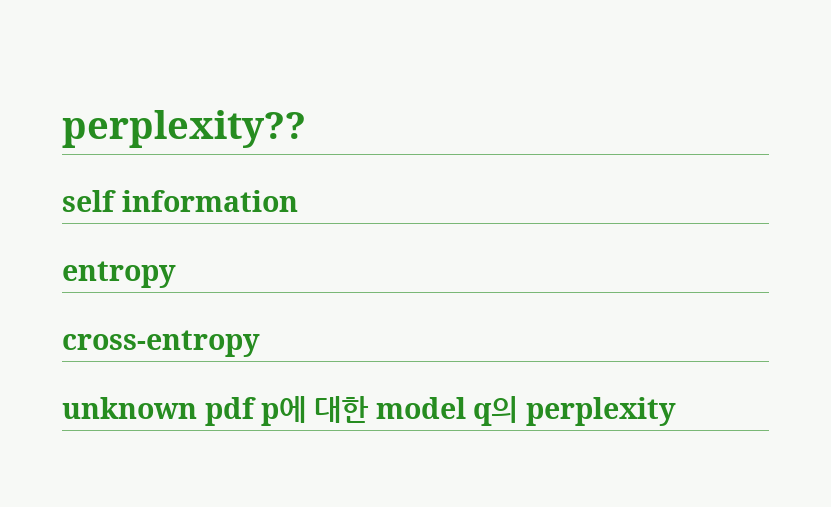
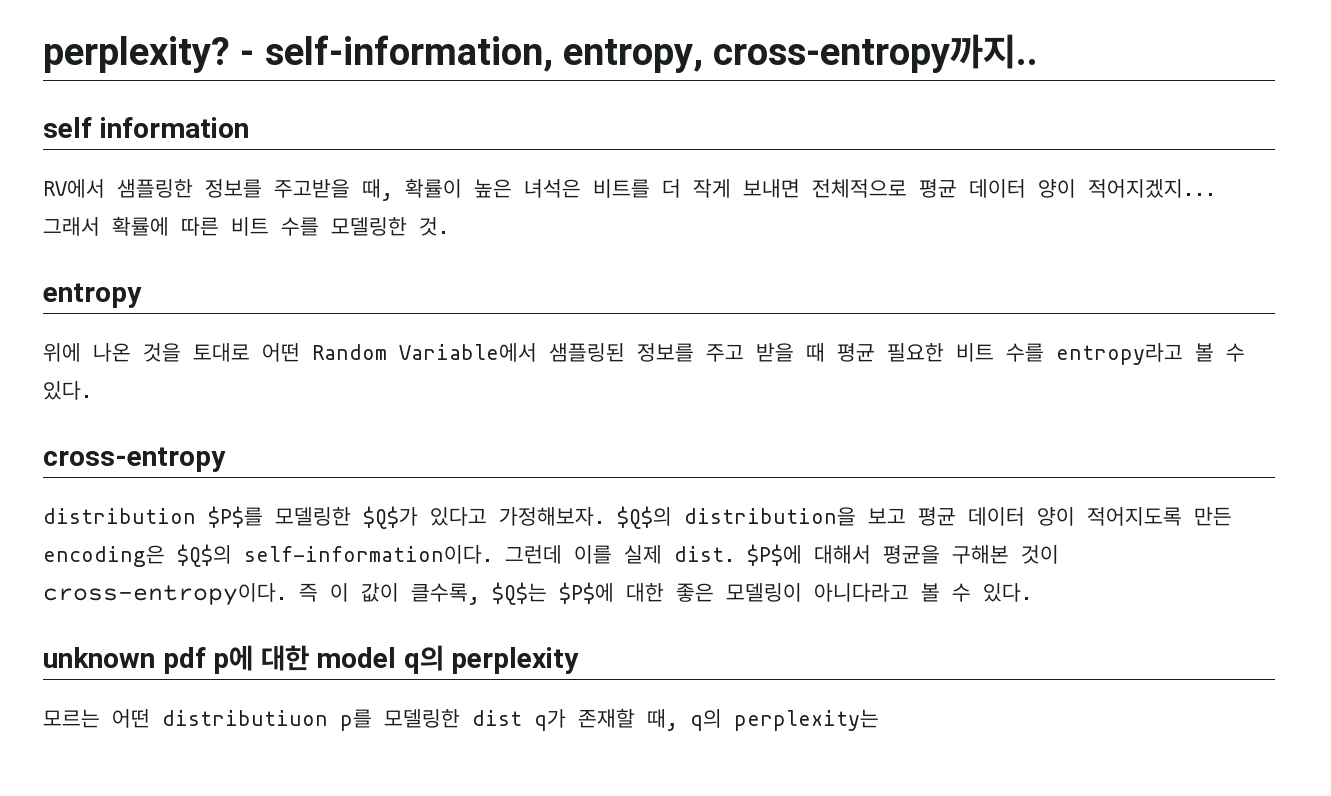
- perplexity??
+ perplexity? - self-information, entropy, cross-entropy까지..
  self information
+ RV에서 샘플링한 정보를 주고받을 때, 확률이 높은 녀석은 비트를 더 작게 보내면 전체적으로 평균 데이터 양이 적어지겠지... 그래서 확률에 따른 비트 수를 모델링한 것.
  entropy
+ 위에 나온 것을 토대로 어떤 Random Variable에서 샘플링된 정보를 주고 받을 때 평균 필요한 비트 수를 entropy라고 볼 수 있다.
  cross-entropy
+ distribution $P$를 모델링한 $Q$가 있다고 가정해보자. $Q$의 distribution을 보고 평균 데이터 양이 적어지도록 만든 encoding은 $Q$의 self-information이다. 그런데 이를 실제 dist. $P$에 대해서 평균을 구해본 것이 cross-entropy이다. 즉 이 값이 클수록, $Q$는 $P$에 대한 좋은 모델링이 아니다라고 볼 수 있다.
+ 모르는 어떤 distributiuon p를 모델링한 dist q가 존재할 때, q의 perplexity는

